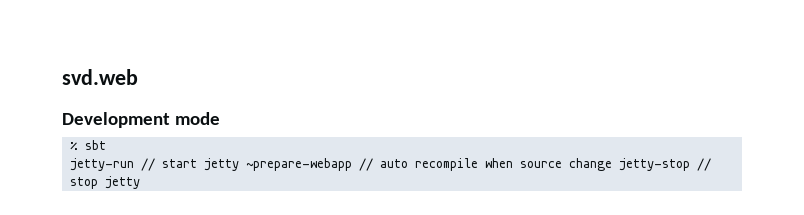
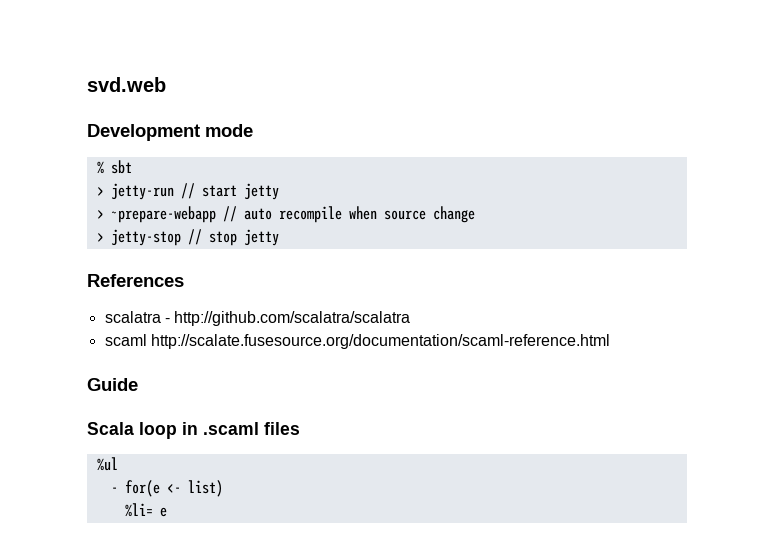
- jetty-run // start jetty ~prepare-webapp // auto recompile when source change jetty-stop // stop jetty
+ > jetty-run // start jetty
+ > ~prepare-webapp // auto recompile when source change
+ > jetty-stop // stop jetty
+ References
+ scalatra - http://github.com/scalatra/scalatra
+ scaml http://scalate.fusesource.org/documentation/scaml-reference.html
+ Guide
+ Scala loop in .scaml files
+ %ul
+ - for(e <- list)
+ %li= e

